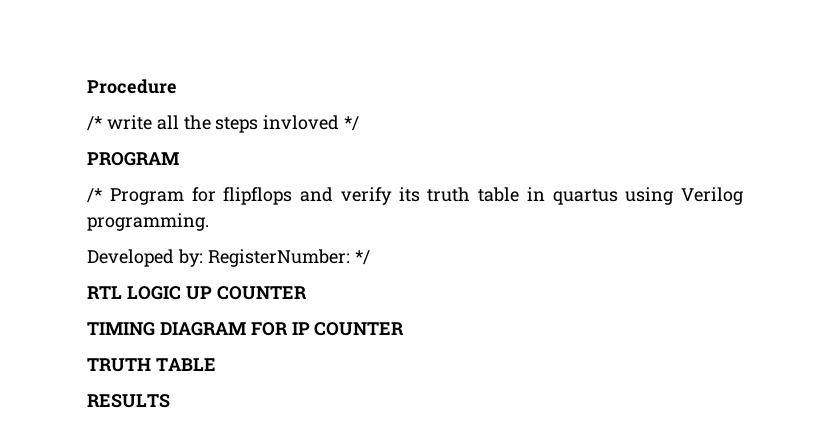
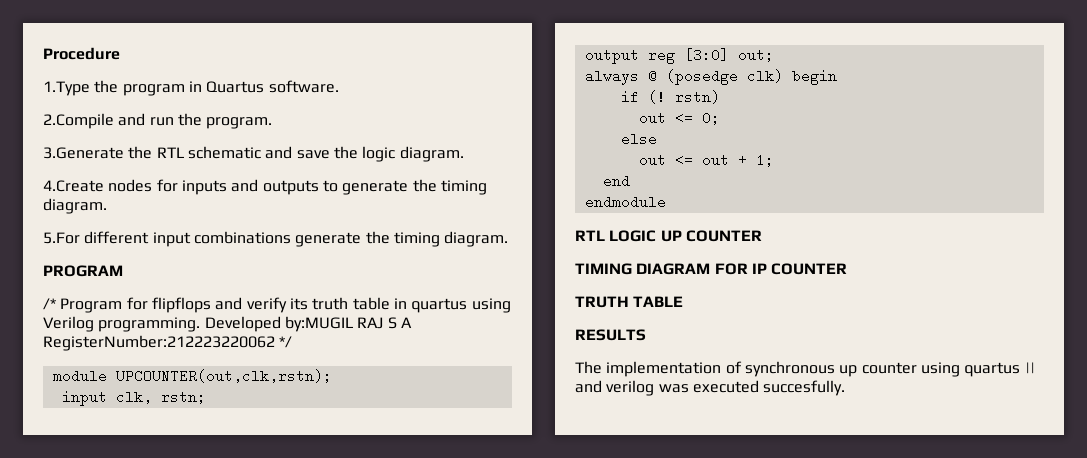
- /* write all the steps invloved */
+ 1.Type the program in Quartus software.
+ 2.Compile and run the program.
+ 3.Generate the RTL schematic and save the logic diagram.
+ 4.Create nodes for inputs and outputs to generate the timing diagram.
+ 5.For different input combinations generate the timing diagram.
- /* Program for flipflops and verify its truth table in quartus using Verilog programming.
- Developed by: RegisterNumber: */
+ /* Program for flipflops and verify its truth table in quartus using Verilog programming. Developed by:MUGIL RAJ S A RegisterNumber:212223220062 */
+ module UPCOUNTER(out,clk,rstn);
+ input clk, rstn;
+ output reg [3:0] out;
+ always @ (posedge clk) begin
+ if (! rstn)
+ out <= 0;
+ else
+ out <= out + 1;
+ end
+ endmodule
+ The implementation of synchronous up counter using quartus || and verilog was executed succesfully.

